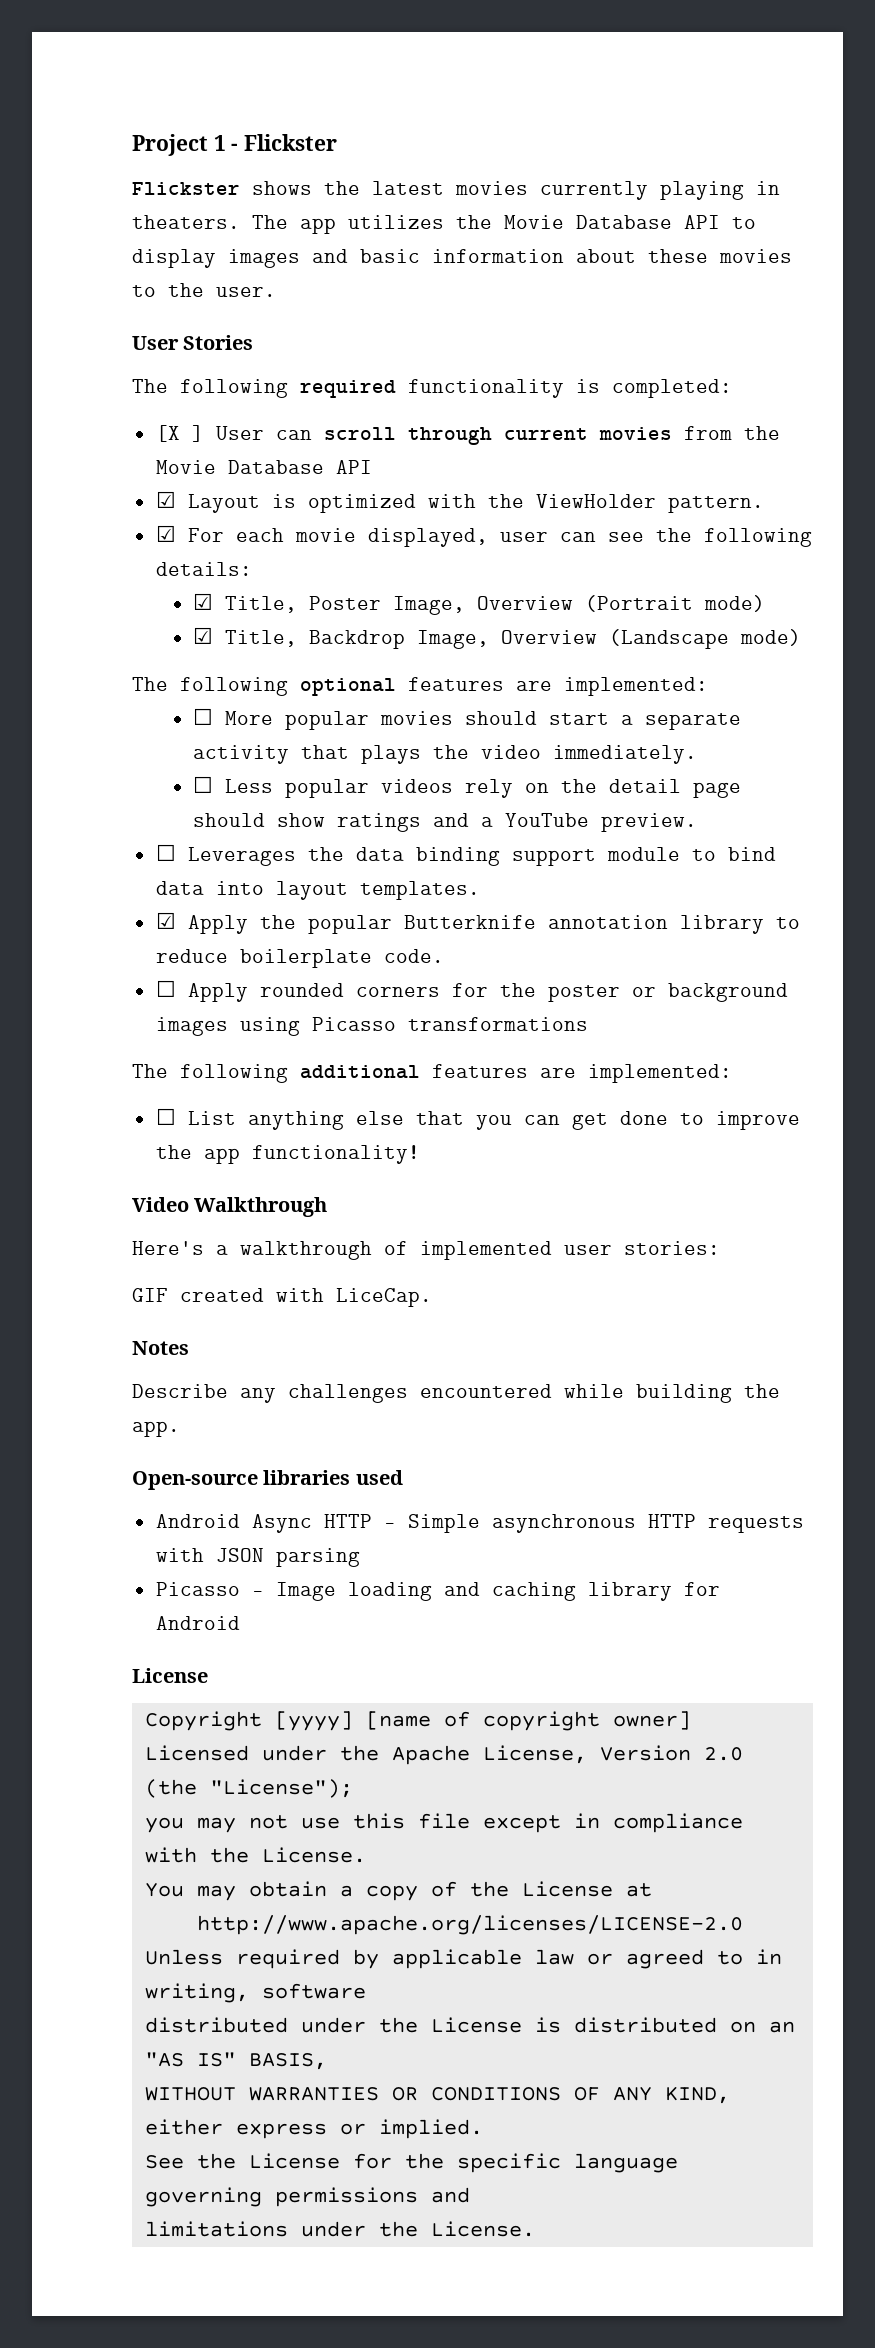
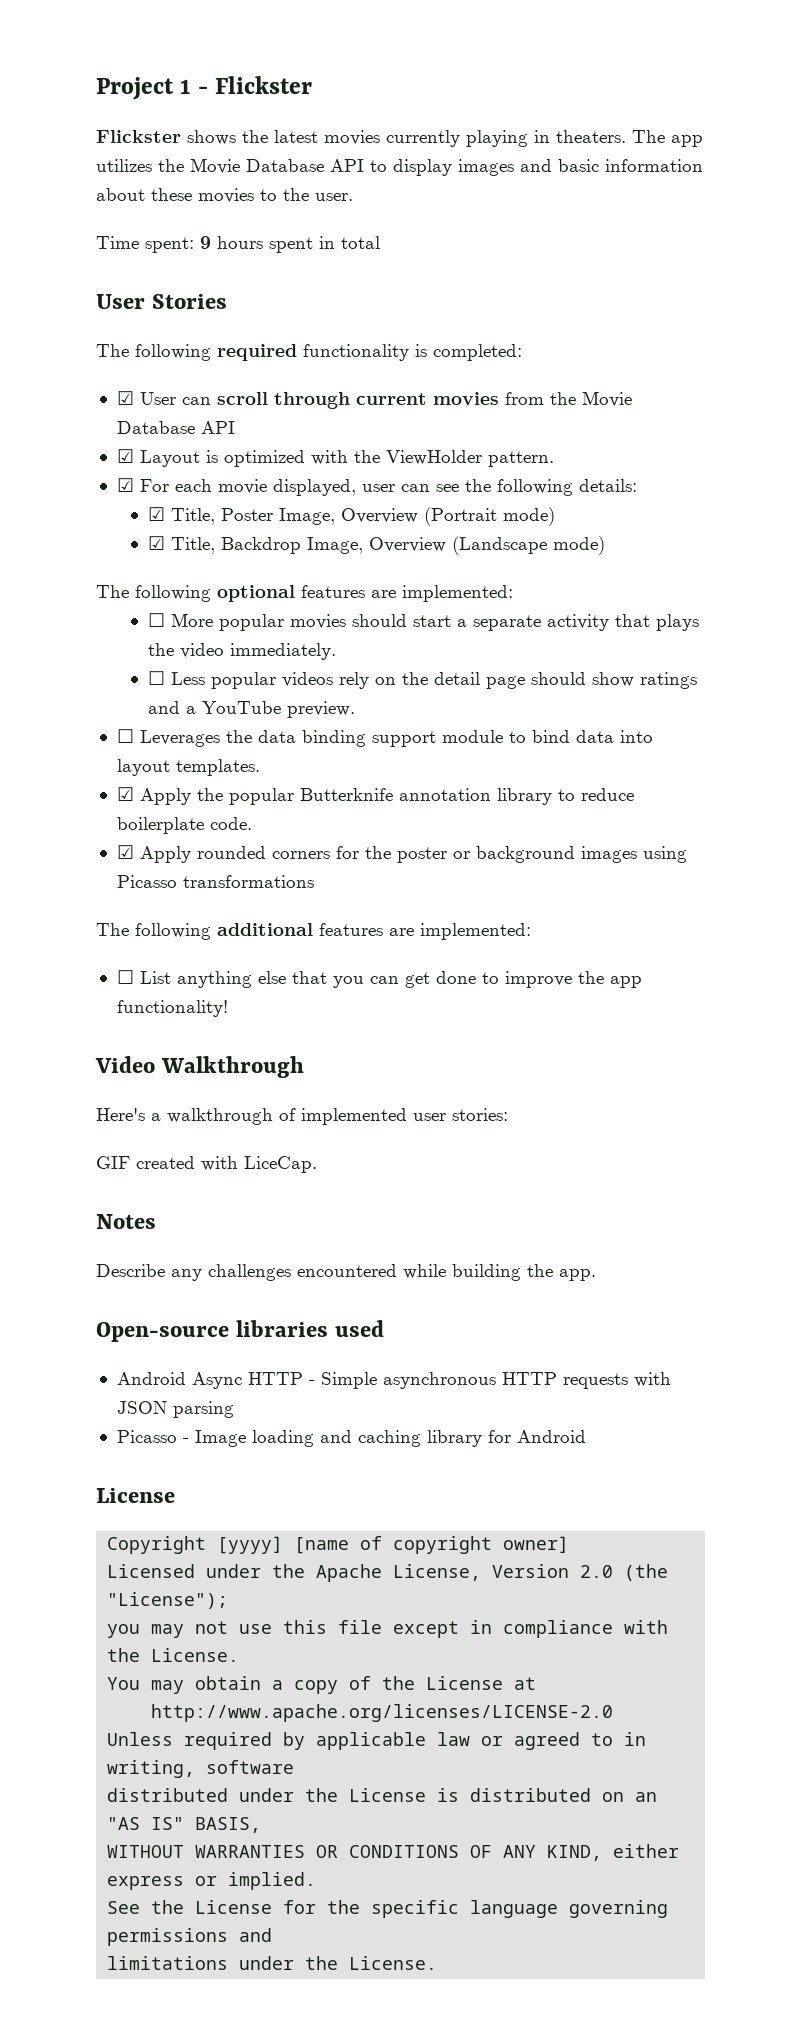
+ Time spent: 9 hours spent in total
- [X ] User can scroll through current movies from the Movie Database API
+ ☑ User can scroll through current movies from the Movie Database API
- ☐ Apply rounded corners for the poster or background images using Picasso transformations
+ ☑ Apply rounded corners for the poster or background images using Picasso transformations

